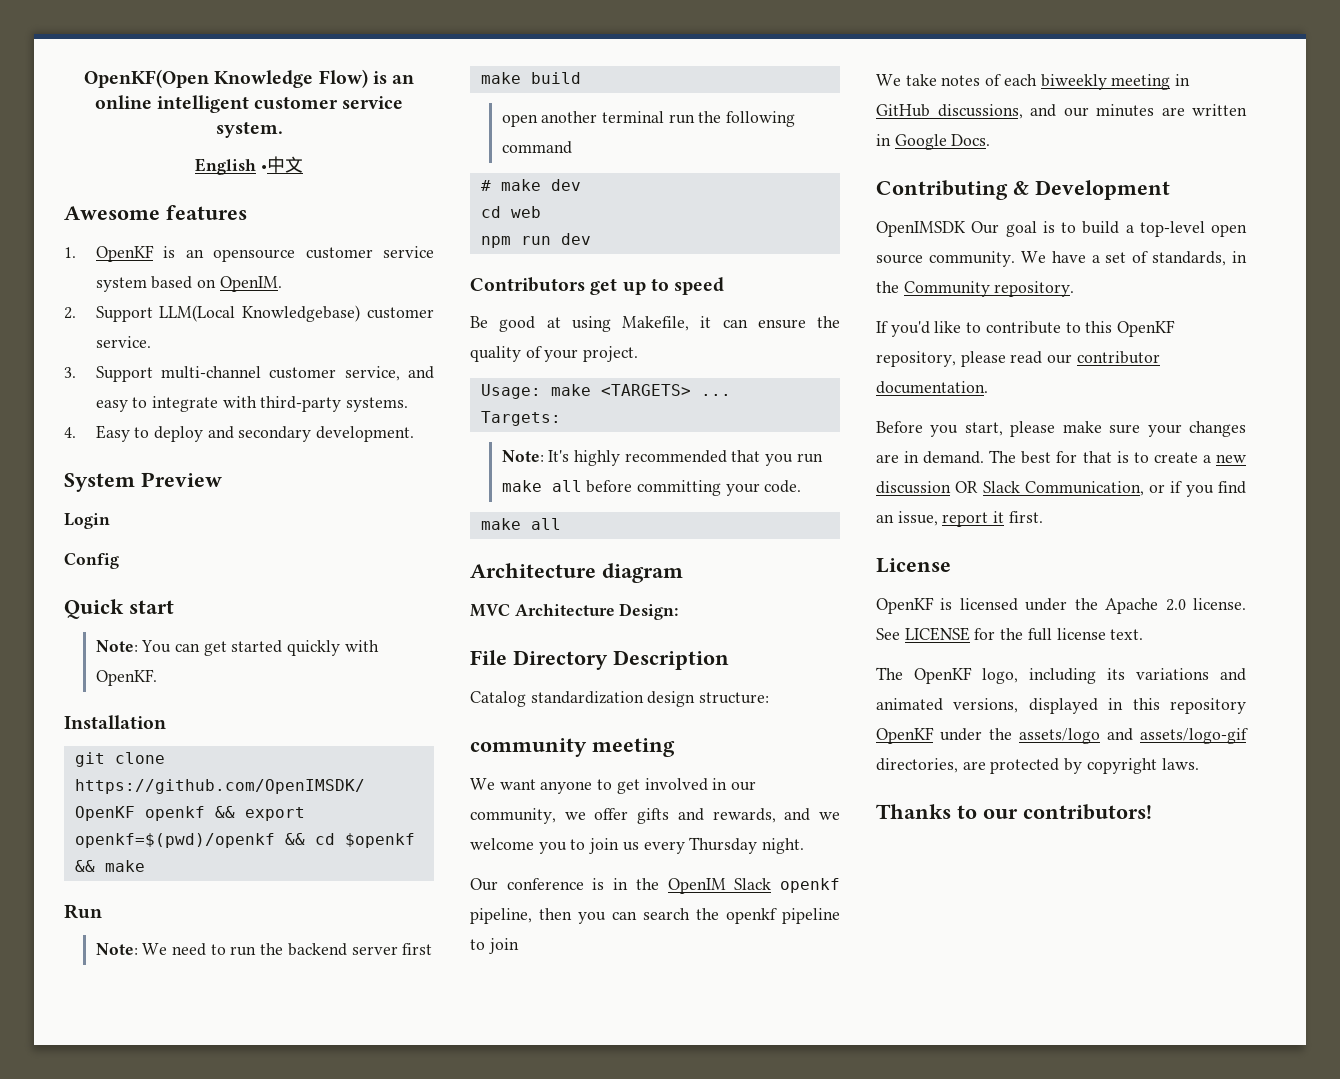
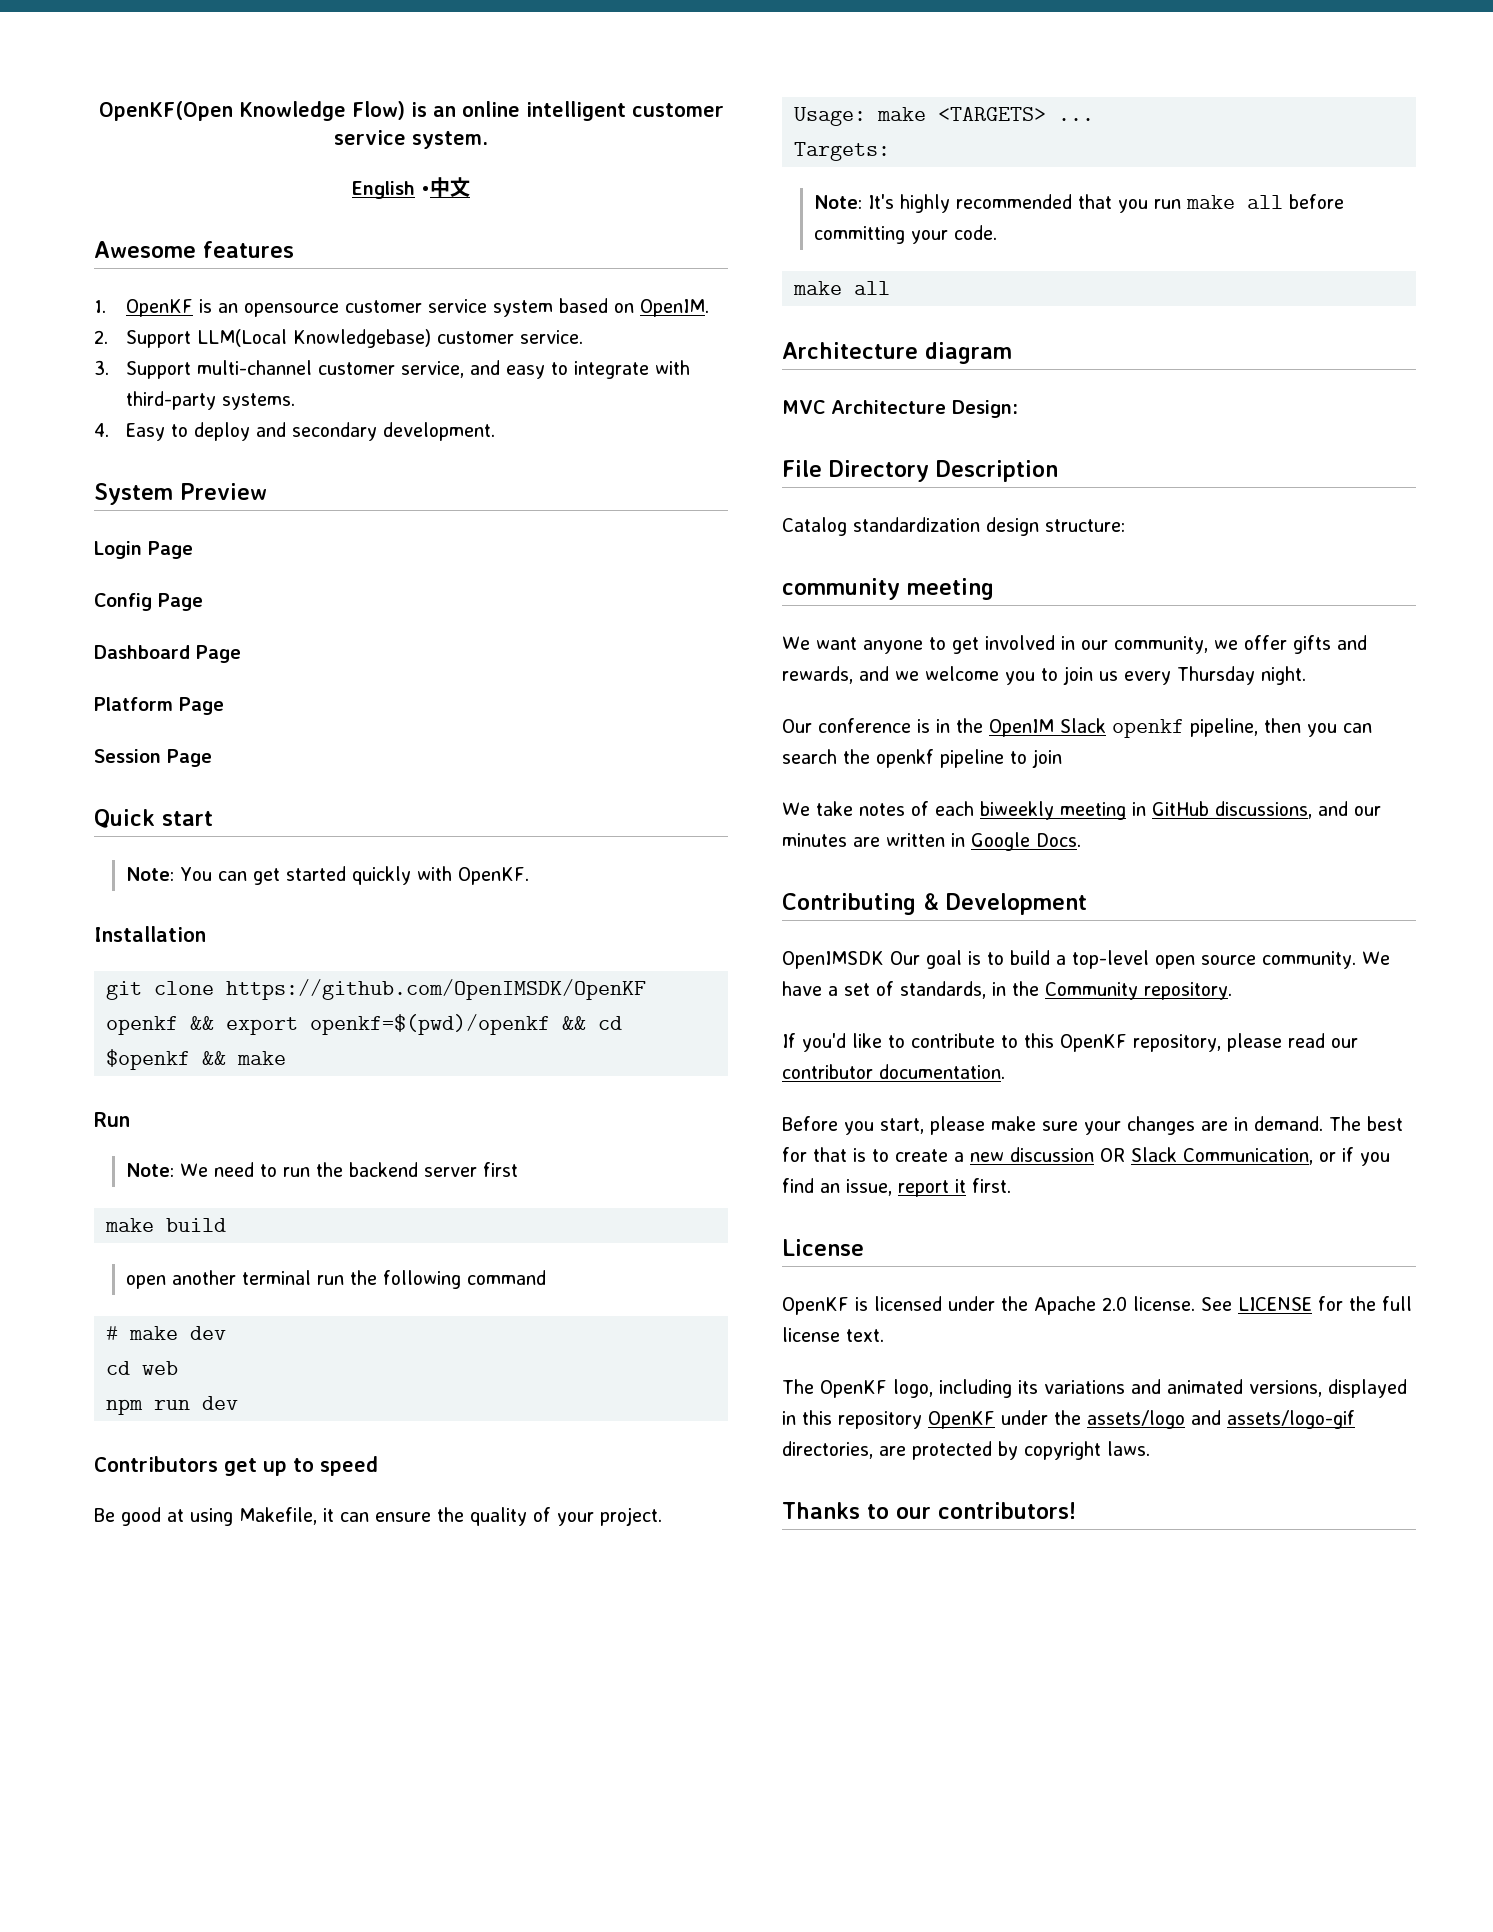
- Login
+ Login Page
- Config
+ Config Page
+ Dashboard Page
+ Platform Page
+ Session Page

